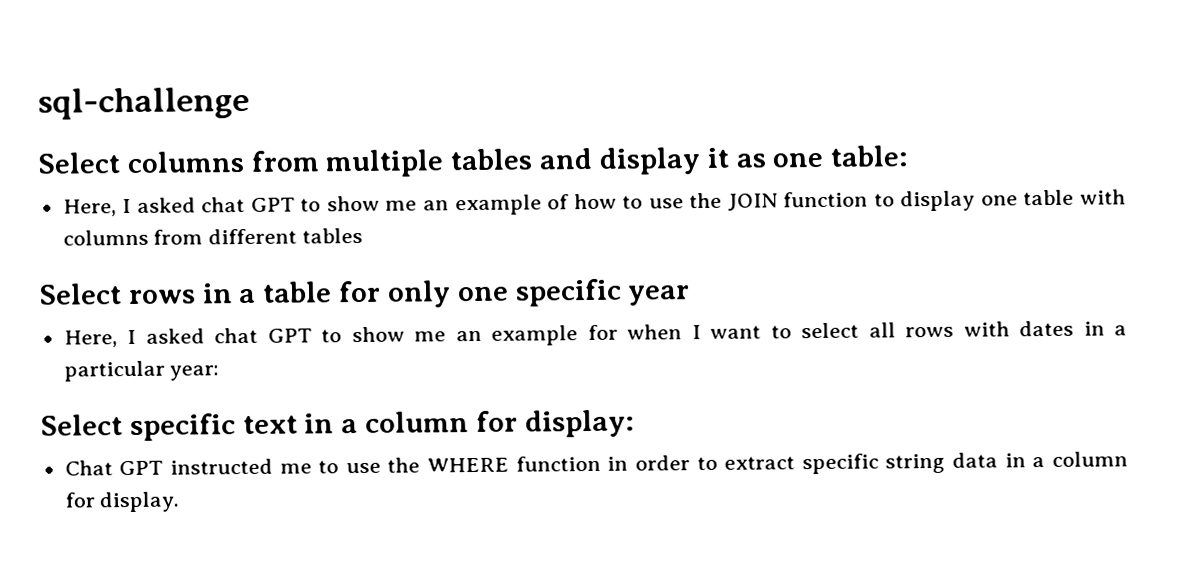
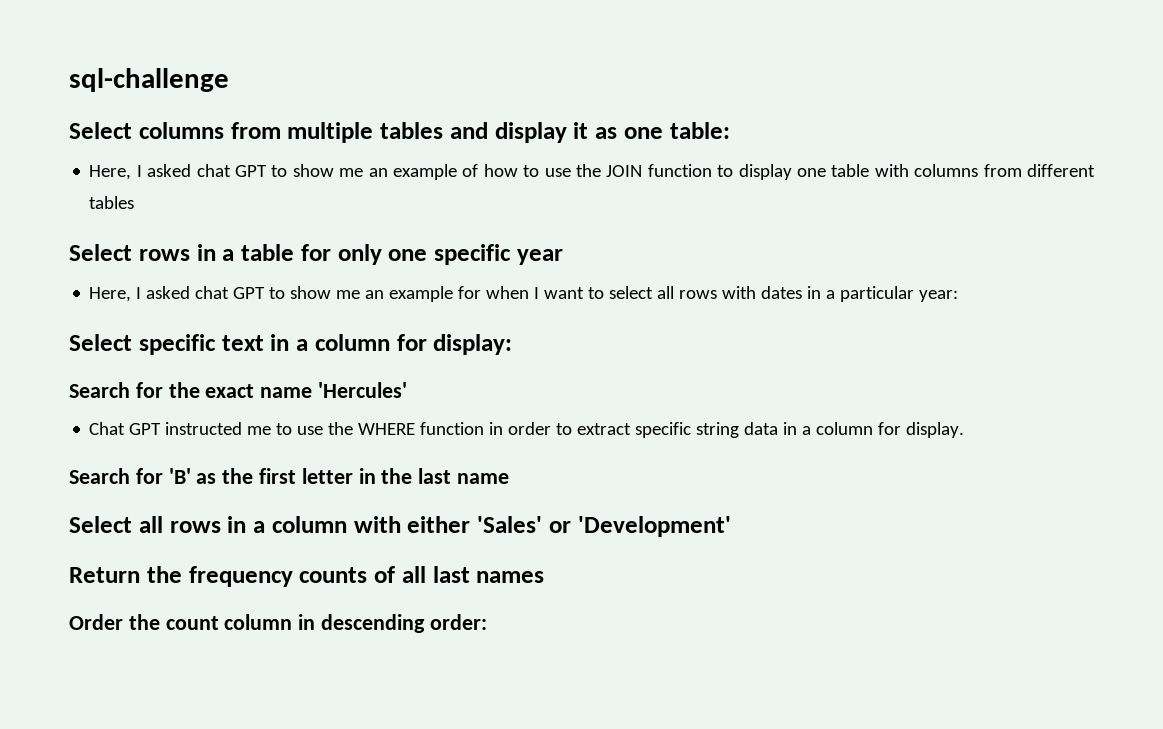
+ Search for the exact name 'Hercules'
+ Search for 'B' as the first letter in the last name
+ Select all rows in a column with either 'Sales' or 'Development'
+ Return the frequency counts of all last names
+ Order the count column in descending order:

